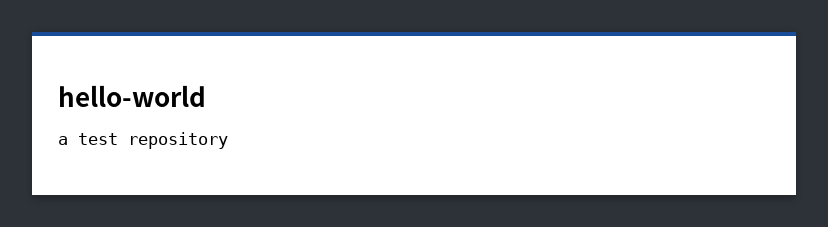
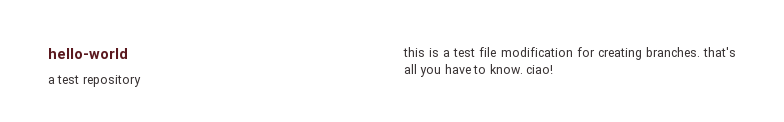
+ this is a test file modification for creating branches. that's all you have to know. ciao!

